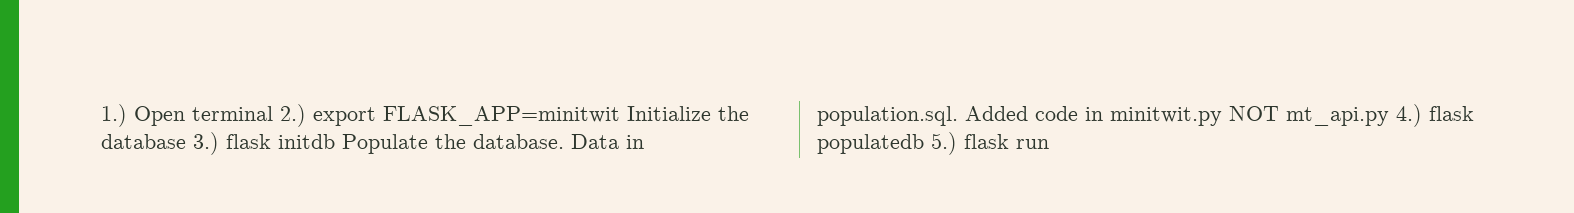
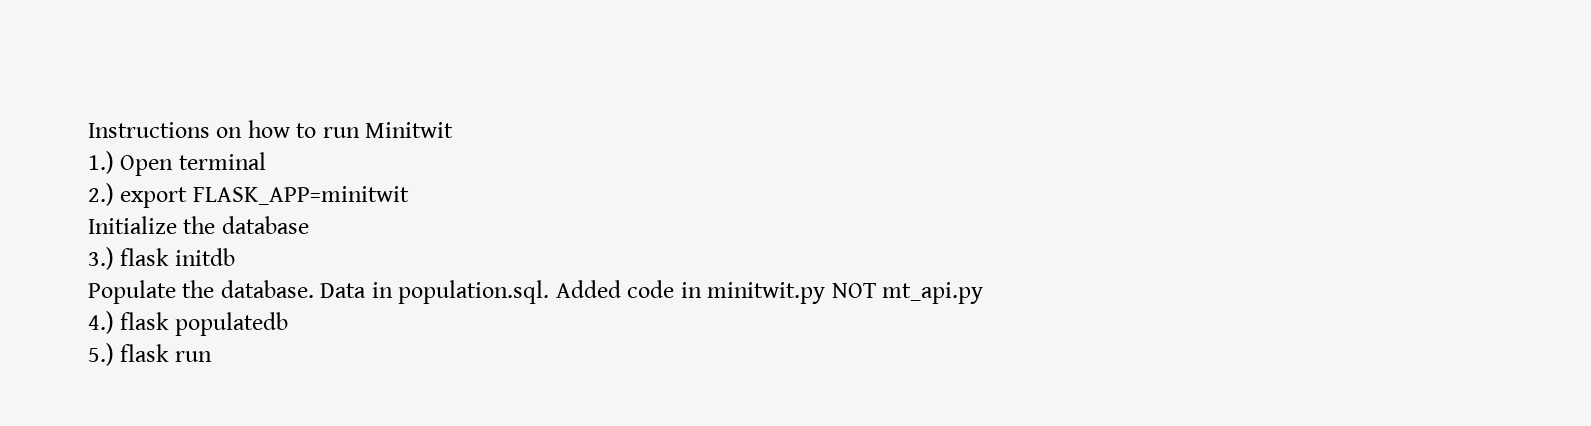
+ Instructions on how to run Minitwit
- 1.) Open terminal 2.) export FLASK_APP=minitwit Initialize the database 3.) flask initdb Populate the database.
+ 1.) Open terminal
+ 2.) export FLASK_APP=minitwit
+ Initialize the database
+ 3.) flask initdb
+ Populate the database.
- Data in population.sql. Added code in minitwit.py NOT mt_api.py 4.) flask populatedb 5.) flask run
+ Data in population.sql. Added code in minitwit.py NOT mt_api.py
+ 4.) flask populatedb
+ 5.) flask run

